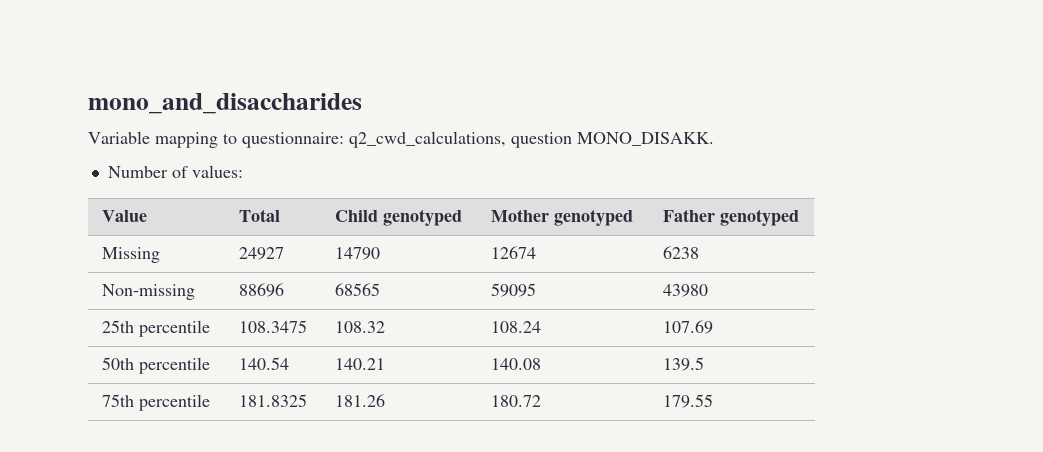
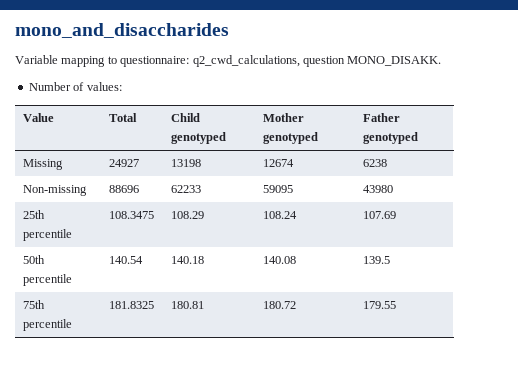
- Missing | 24927 | 14790 | 12674 | 6238
+ Missing | 24927 | 13198 | 12674 | 6238
- Non-missing | 88696 | 68565 | 59095 | 43980
+ Non-missing | 88696 | 62233 | 59095 | 43980
- 25th percentile | 108.3475 | 108.32 | 108.24 | 107.69
+ 25th percentile | 108.3475 | 108.29 | 108.24 | 107.69
- 50th percentile | 140.54 | 140.21 | 140.08 | 139.5
+ 50th percentile | 140.54 | 140.18 | 140.08 | 139.5
- 75th percentile | 181.8325 | 181.26 | 180.72 | 179.55
+ 75th percentile | 181.8325 | 180.81 | 180.72 | 179.55

